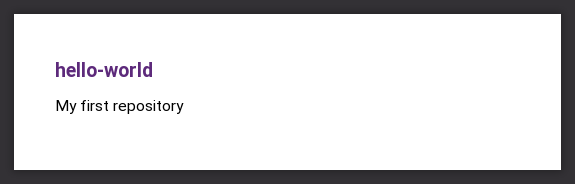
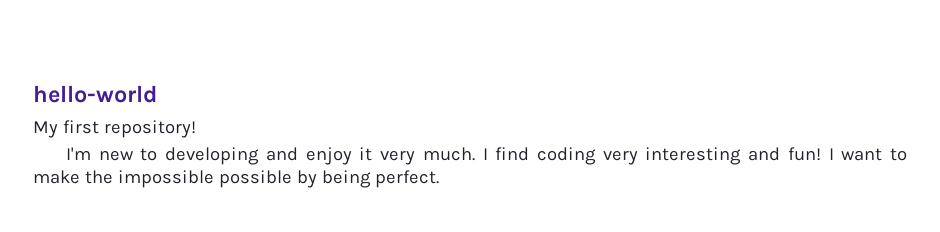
- My first repository
+ My first repository!
+ I'm new to developing and enjoy it very much. I find coding very interesting and fun! I want to make the impossible possible by being perfect.

